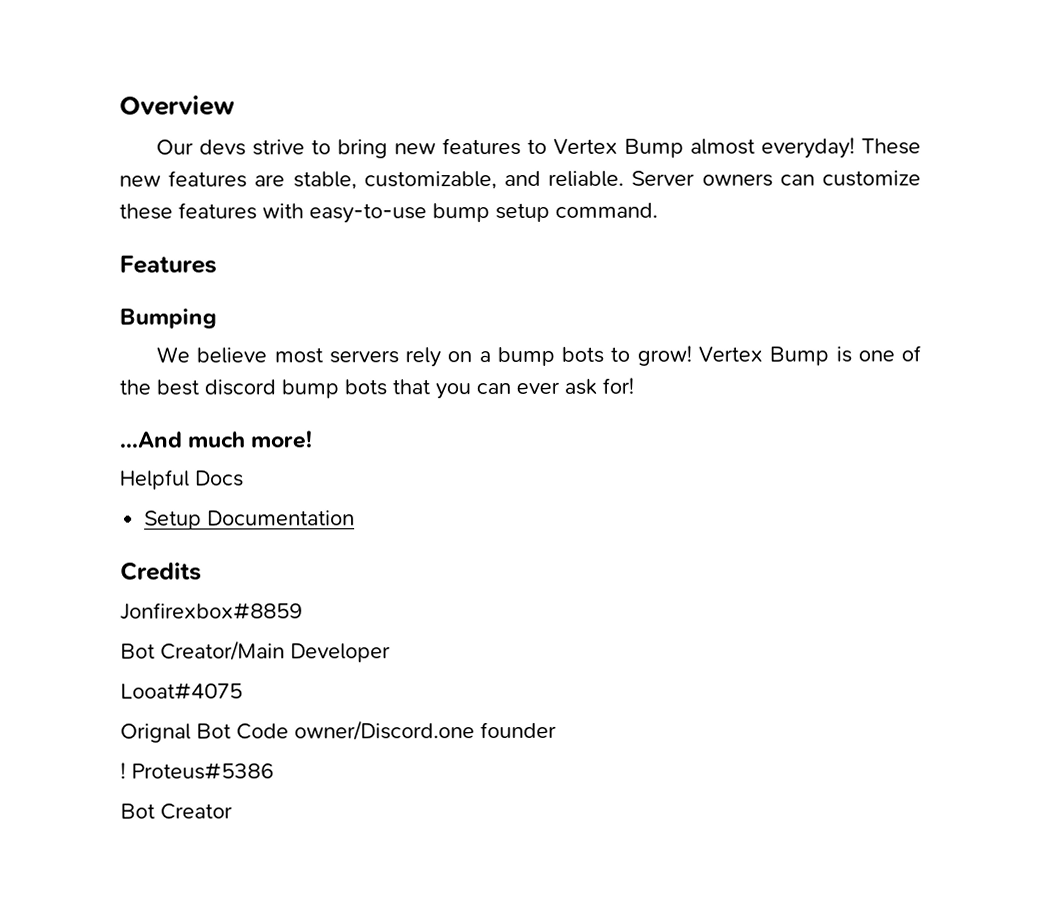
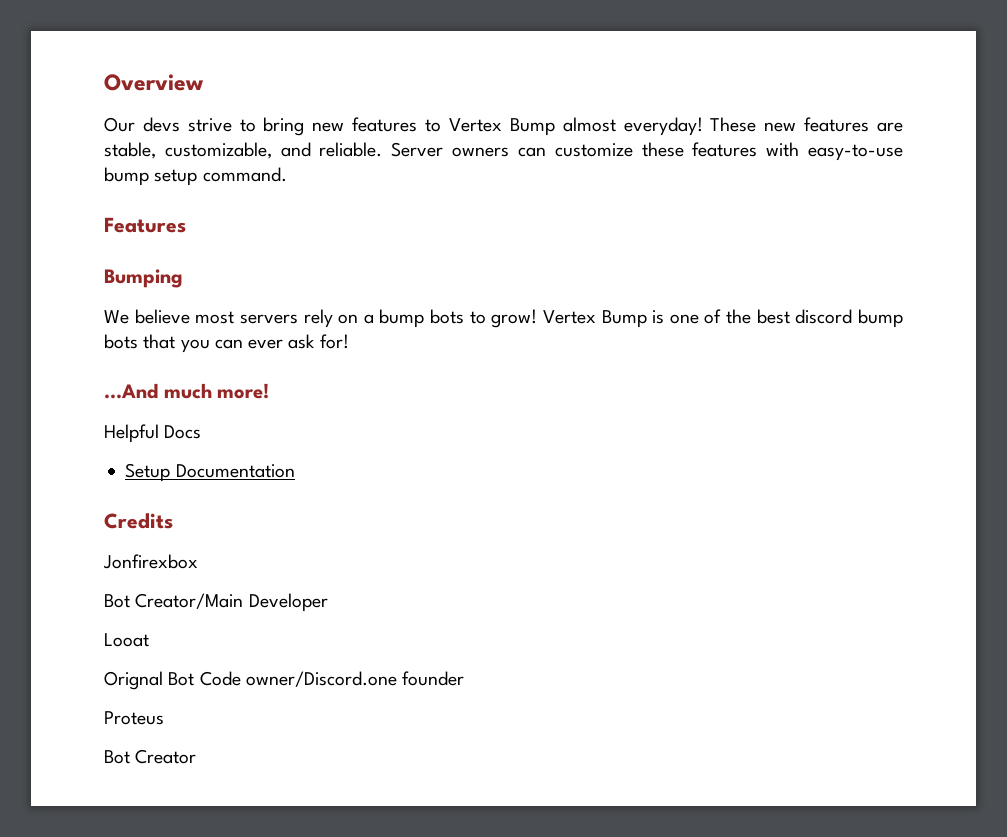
- Jonfirexbox#8859
+ Jonfirexbox
- Looat#4075
+ Looat
- ! Proteus#5386
+ Proteus

